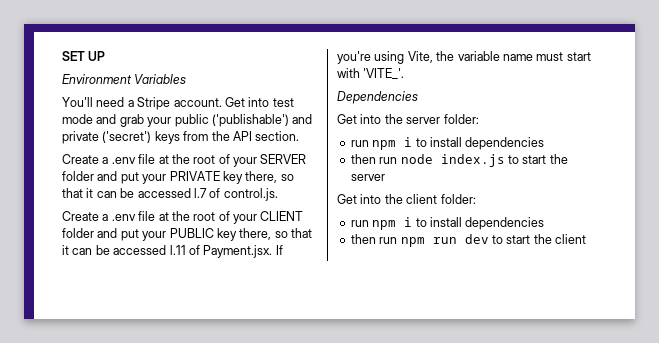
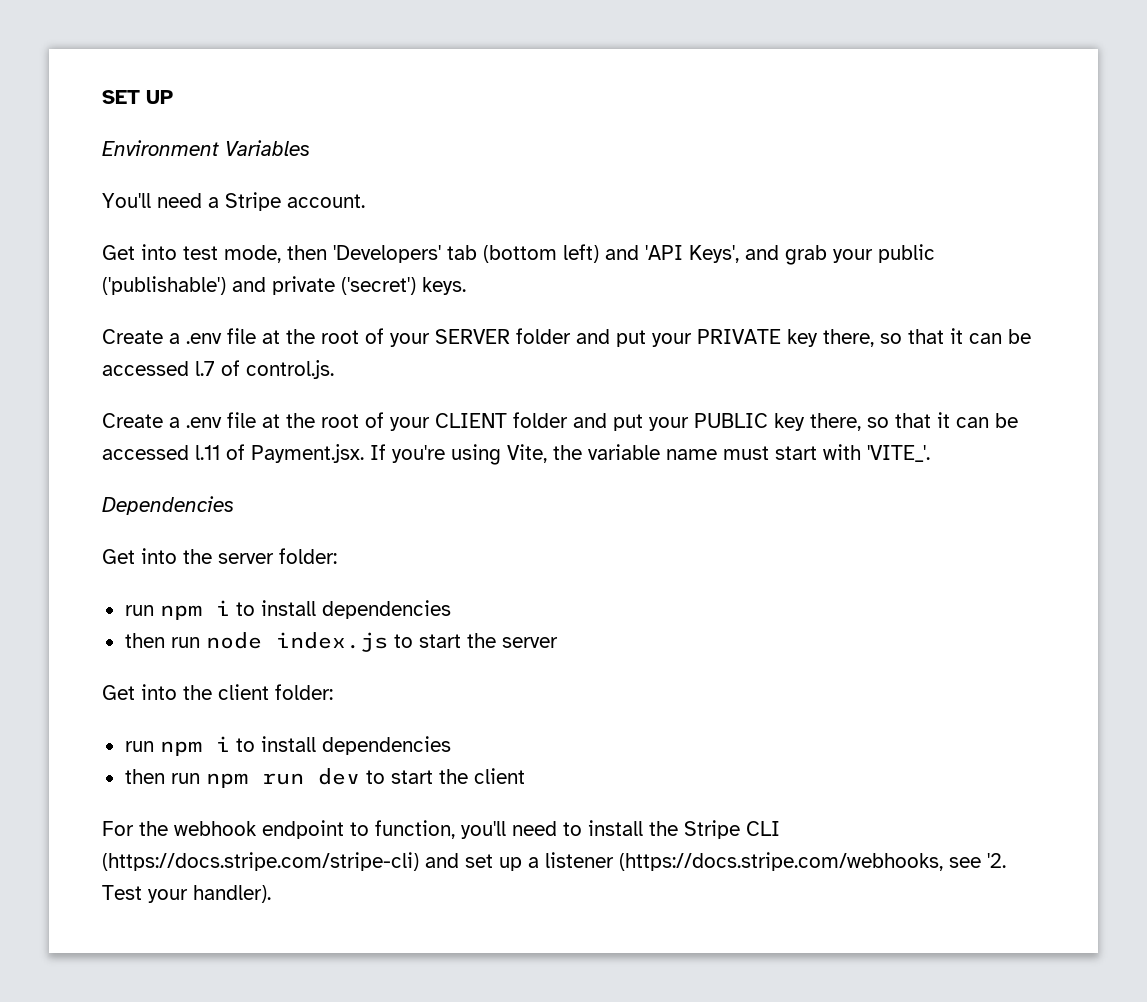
- You'll need a Stripe account. Get into test mode and grab your public ('publishable') and private ('secret') keys from the API section.
+ You'll need a Stripe account.
+ Get into test mode, then 'Developers' tab (bottom left) and 'API Keys', and grab your public ('publishable') and private ('secret') keys.
+ For the webhook endpoint to function, you'll need to install the Stripe CLI (https://docs.stripe.com/stripe-cli) and set up a listener (https://docs.stripe.com/webhooks, see '2. Test your handler).

